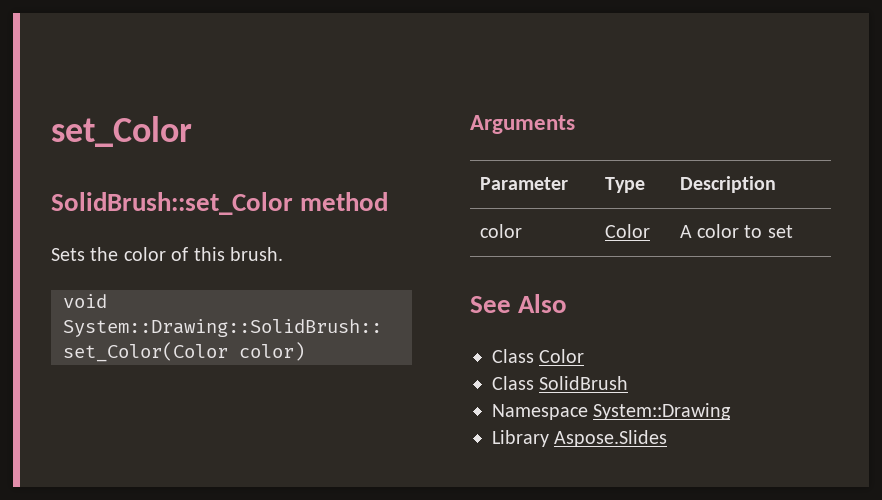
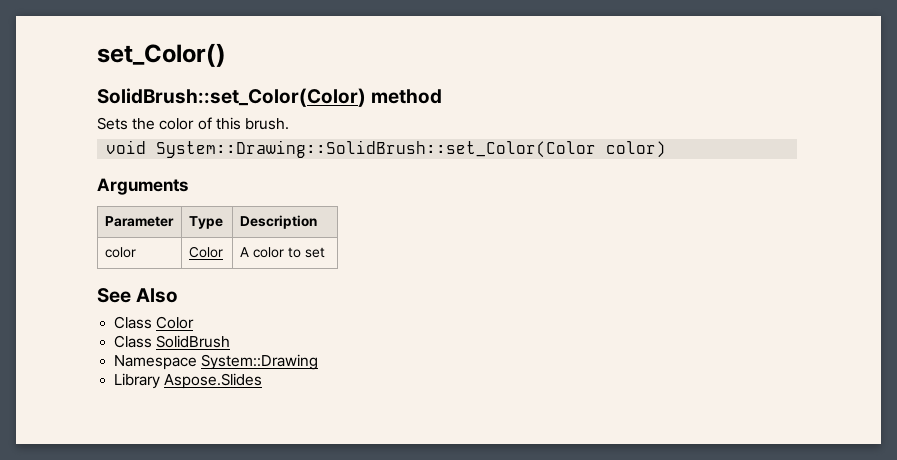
- set_Color
- SolidBrush::set_Color method
+ set_Color()
+ SolidBrush::set_Color(Color) method

